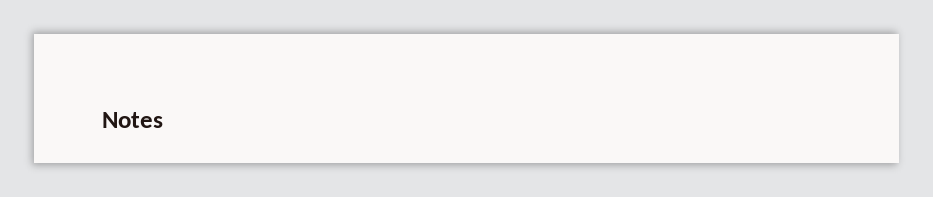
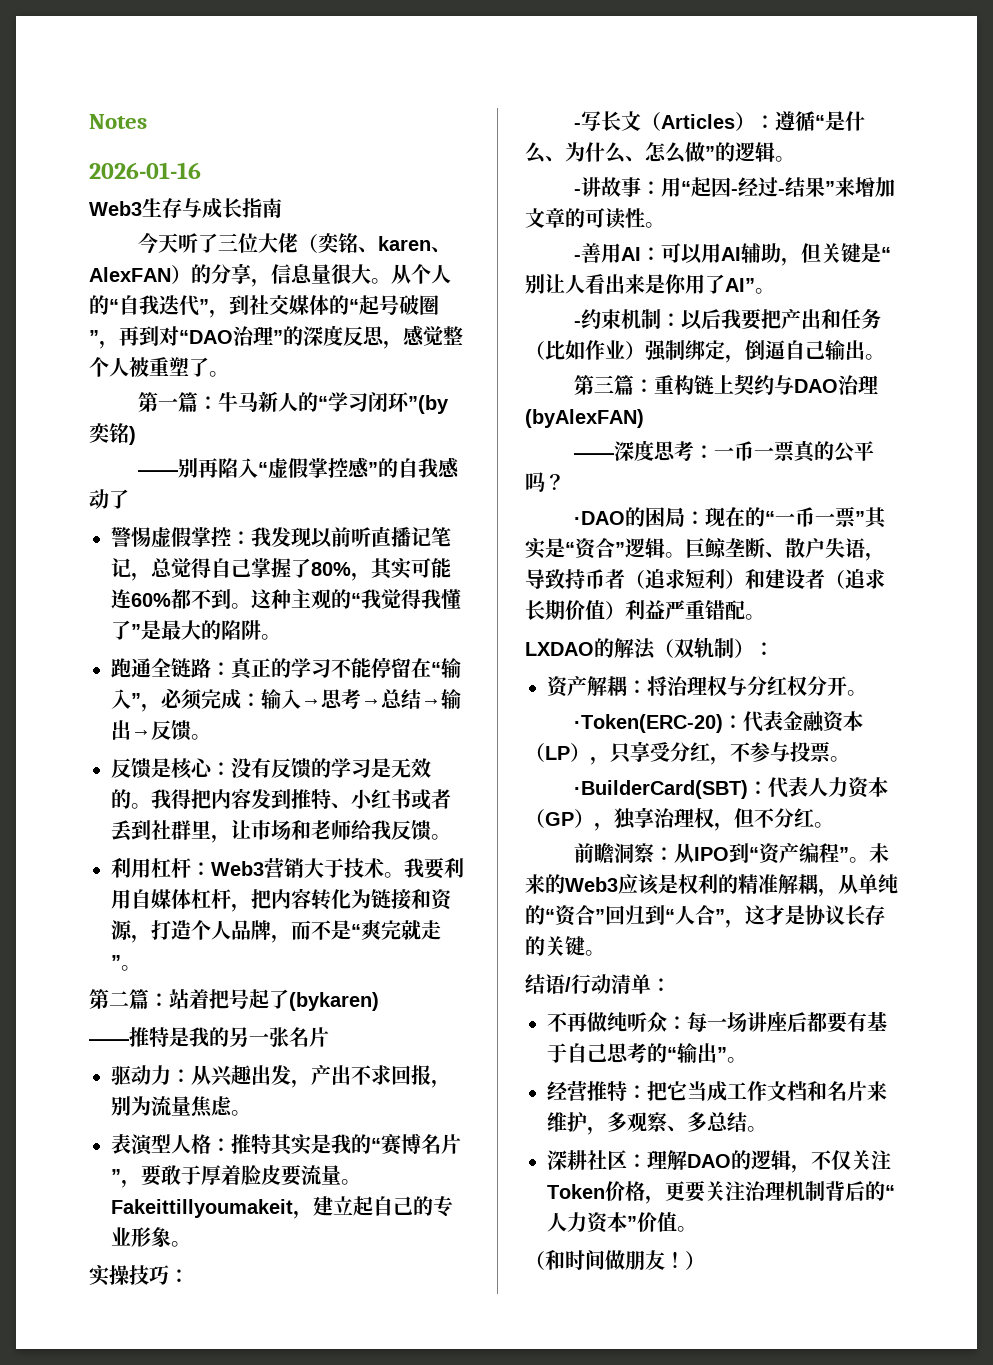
+ 2026-01-16
+ Web3生存与成长指南
+ 今天听了三位大佬（奕铭、karen、AlexFAN）的分享，信息量很大。从个人的“自我迭代”，到社交媒体的“起号破圈”，再到对“DAO治理”的深度反思，感觉整个人被重塑了。
+ 第一篇：牛马新人的“学习闭环”(by奕铭)
+ ——别再陷入“虚假掌控感”的自我感动了
+ 警惕虚假掌控：我发现以前听直播记笔记，总觉得自己掌握了80%，其实可能连60%都不到。这种主观的“我觉得我懂了”是最大的陷阱。
+ 跑通全链路：真正的学习不能停留在“输入”，必须完成：输入→思考→总结→输出→反馈。
+ 反馈是核心：没有反馈的学习是无效的。我得把内容发到推特、小红书或者丢到社群里，让市场和老师给我反馈。
+ 利用杠杆：Web3营销大于技术。我要利用自媒体杠杆，把内容转化为链接和资源，打造个人品牌，而不是“爽完就走”。
+ 第二篇：站着把号起了(bykaren)
+ ——推特是我的另一张名片
+ 驱动力：从兴趣出发，产出不求回报，别为流量焦虑。
+ 表演型人格：推特其实是我的“赛博名片”，要敢于厚着脸皮要流量。Fakeittillyoumakeit，建立起自己的专业形象。
+ 实操技巧：
+ -写长文（Articles）：遵循“是什么、为什么、怎么做”的逻辑。
+ -讲故事：用“起因-经过-结果”来增加文章的可读性。
+ -善用AI：可以用AI辅助，但关键是“别让人看出来是你用了AI”。
+ -约束机制：以后我要把产出和任务（比如作业）强制绑定，倒逼自己输出。
+ 第三篇：重构链上契约与DAO治理(byAlexFAN)
+ ——深度思考：一币一票真的公平吗？
+ ·DAO的困局：现在的“一币一票”其实是“资合”逻辑。巨鲸垄断、散户失语，导致持币者（追求短利）和建设者（追求长期价值）利益严重错配。
+ LXDAO的解法（双轨制）：
+ 资产解耦：将治理权与分红权分开。
+ ·Token(ERC-20)：代表金融资本（LP），只享受分红，不参与投票。
+ ·BuilderCard(SBT)：代表人力资本（GP），独享治理权，但不分红。
+ 前瞻洞察：从IPO到“资产编程”。未来的Web3应该是权利的精准解耦，从单纯的“资合”回归到“人合”，这才是协议长存的关键。
+ 结语/行动清单：
+ 不再做纯听众：每一场讲座后都要有基于自己思考的“输出”。
+ 经营推特：把它当成工作文档和名片来维护，多观察、多总结。
+ 深耕社区：理解DAO的逻辑，不仅关注Token价格，更要关注治理机制背后的“人力资本”价值。
+ （和时间做朋友！）

